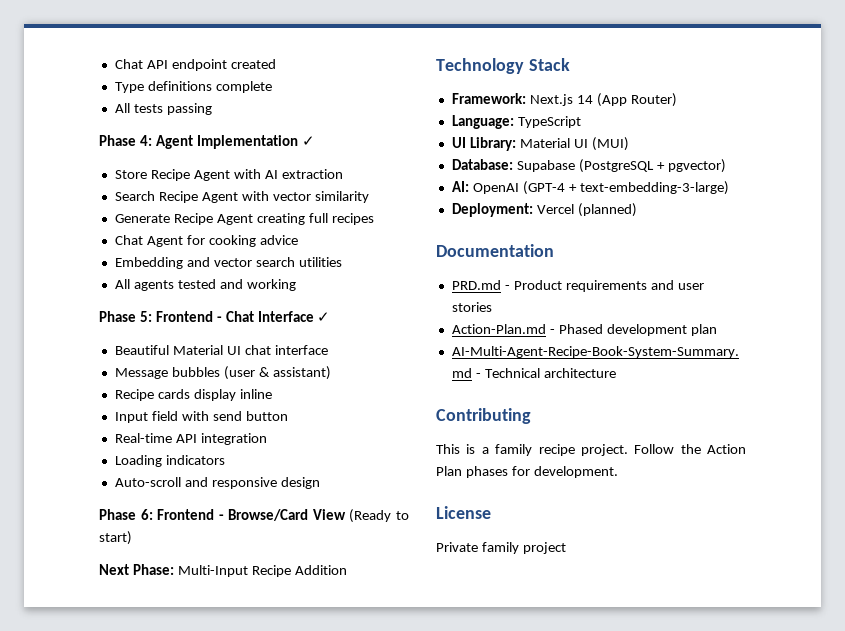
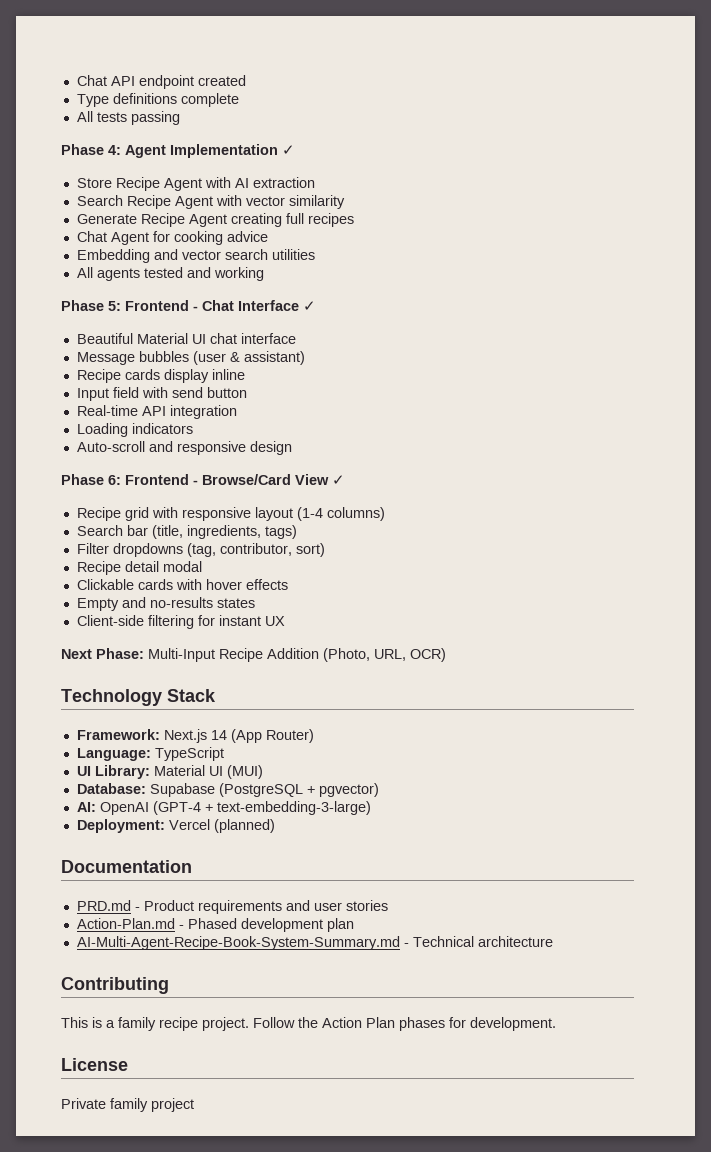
- Phase 6: Frontend - Browse/Card View (Ready to start)
+ Phase 6: Frontend - Browse/Card View ✓
+ Recipe grid with responsive layout (1-4 columns)
+ Search bar (title, ingredients, tags)
+ Filter dropdowns (tag, contributor, sort)
+ Recipe detail modal
+ Clickable cards with hover effects
+ Empty and no-results states
+ Client-side filtering for instant UX
- Next Phase: Multi-Input Recipe Addition
+ Next Phase: Multi-Input Recipe Addition (Photo, URL, OCR)

